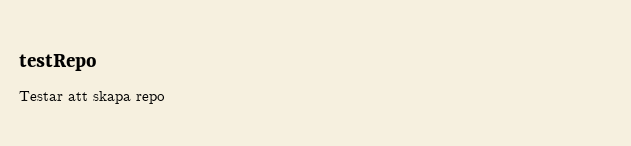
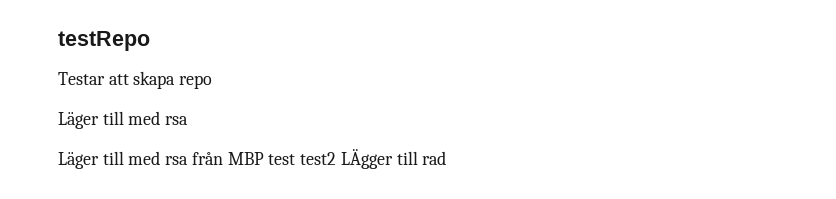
  Testar att skapa repo
+ Läger till med rsa
+ Läger till med rsa från MBP test test2 LÄgger till rad

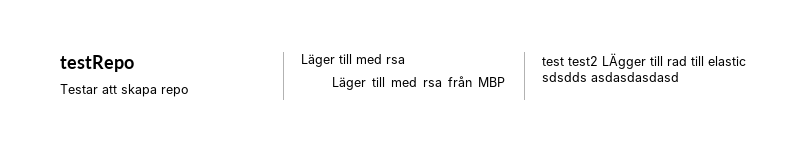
- Läger till med rsa från MBP test test2 LÄgger till rad
+ Läger till med rsa från MBP test test2 LÄgger till rad till elastic sdsdds asdasdasdasd

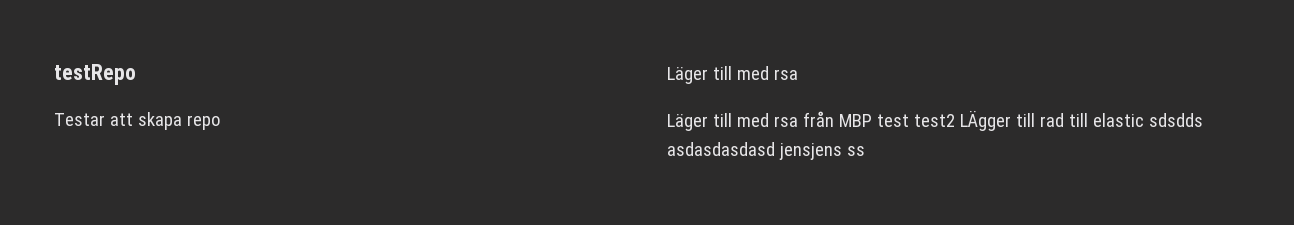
- Läger till med rsa från MBP test test2 LÄgger till rad till elastic sdsdds asdasdasdasd
+ Läger till med rsa från MBP test test2 LÄgger till rad till elastic sdsdds asdasdasdasd jensjens ss

